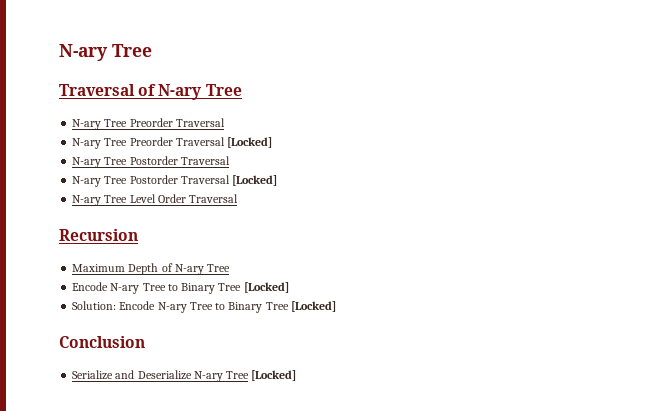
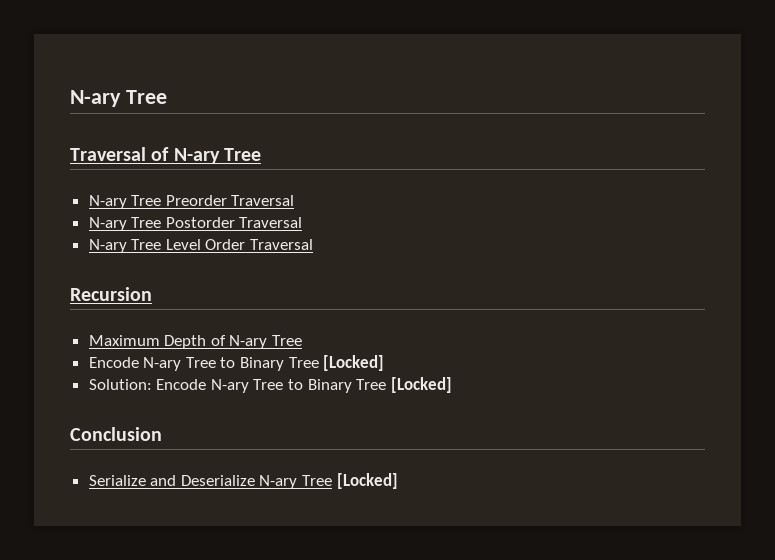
- N-ary Tree Preorder Traversal [Locked]
  N-ary Tree Postorder Traversal
- N-ary Tree Postorder Traversal [Locked]

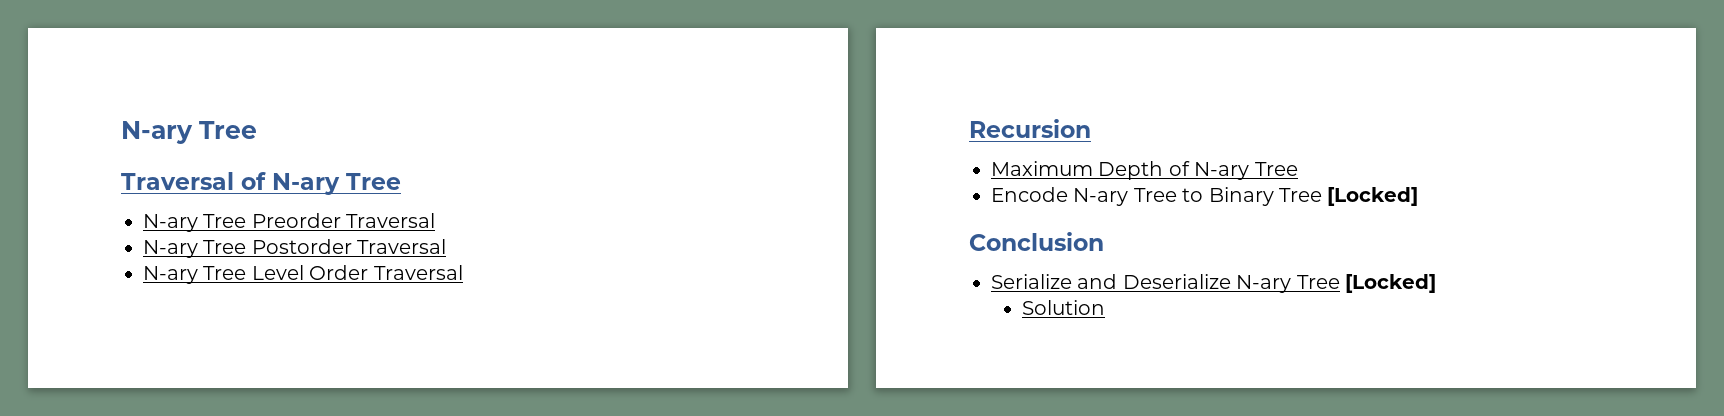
- Solution: Encode N-ary Tree to Binary Tree [Locked]
+ Solution

